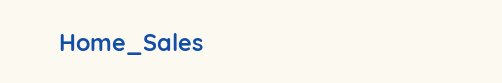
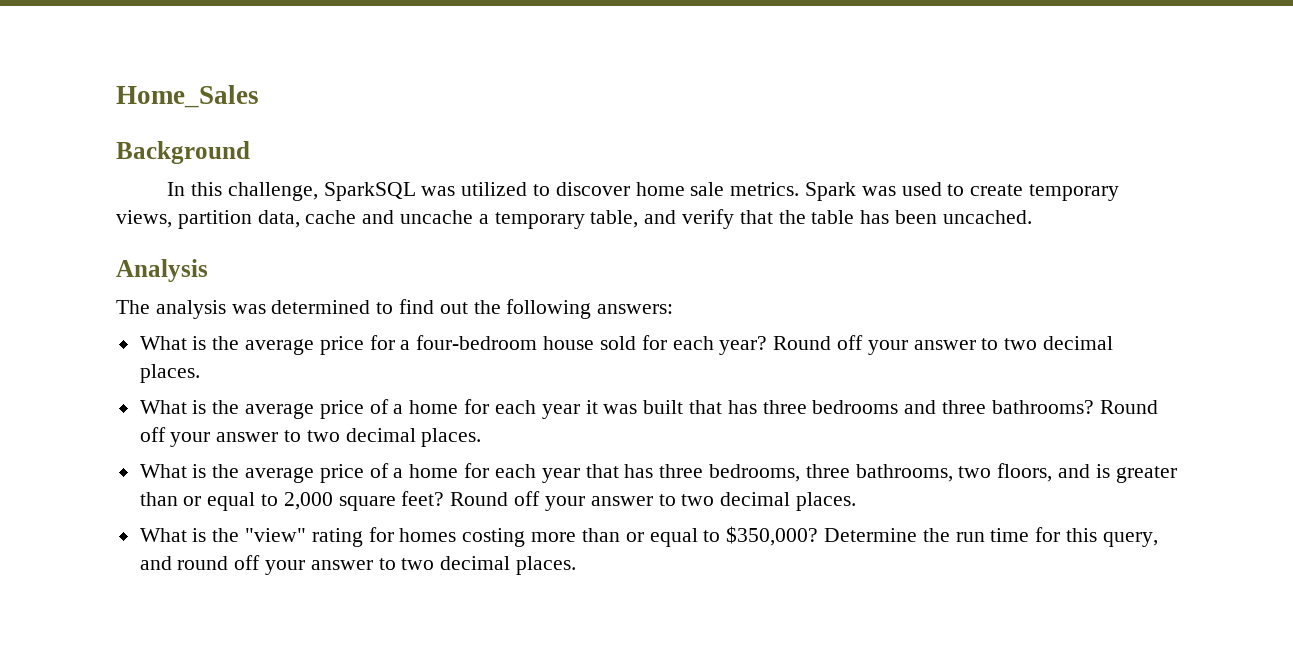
+ Background
+ In this challenge, SparkSQL was utilized to discover home sale metrics. Spark was used to create temporary views, partition data, cache and uncache a temporary table, and verify that the table has been uncached.
+ Analysis
+ The analysis was determined to find out the following answers:
+ What is the average price for a four-bedroom house sold for each year? Round off your answer to two decimal places.
+ What is the average price of a home for each year it was built that has three bedrooms and three bathrooms? Round off your answer to two decimal places.
+ What is the average price of a home for each year that has three bedrooms, three bathrooms, two floors, and is greater than or equal to 2,000 square feet? Round off your answer to two decimal places.
+ What is the "view" rating for homes costing more than or equal to $350,000? Determine the run time for this query, and round off your answer to two decimal places.

